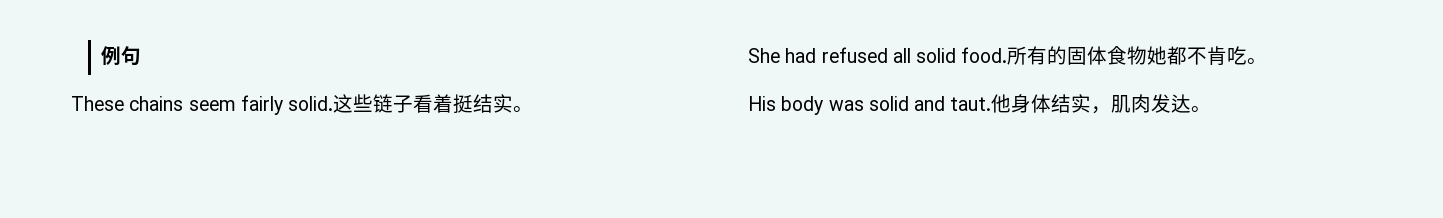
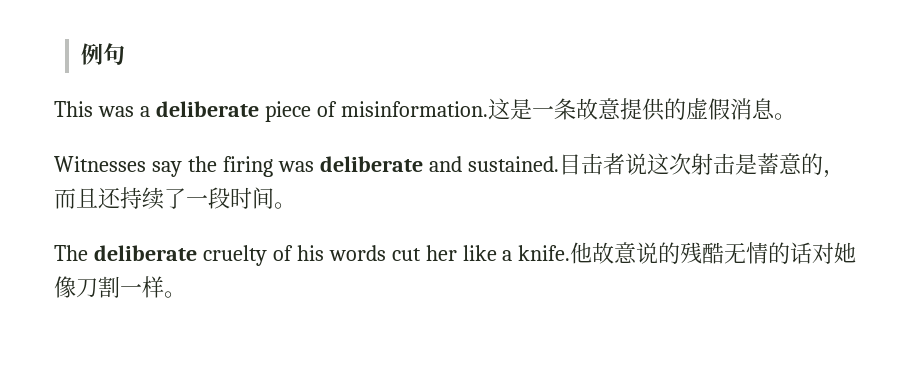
- These chains seem fairly solid.这些链子看着挺结实。
- She had refused all solid food.所有的固体食物她都不肯吃。
- His body was solid and taut.他身体结实，肌肉发达。
+ This was a deliberate piece of misinformation.这是一条故意提供的虚假消息。
+ Witnesses say the firing was deliberate and sustained.目击者说这次射击是蓄意的，而且还持续了一段时间。
+ The deliberate cruelty of his words cut her like a knife.他故意说的残酷无情的话对她像刀割一样。

